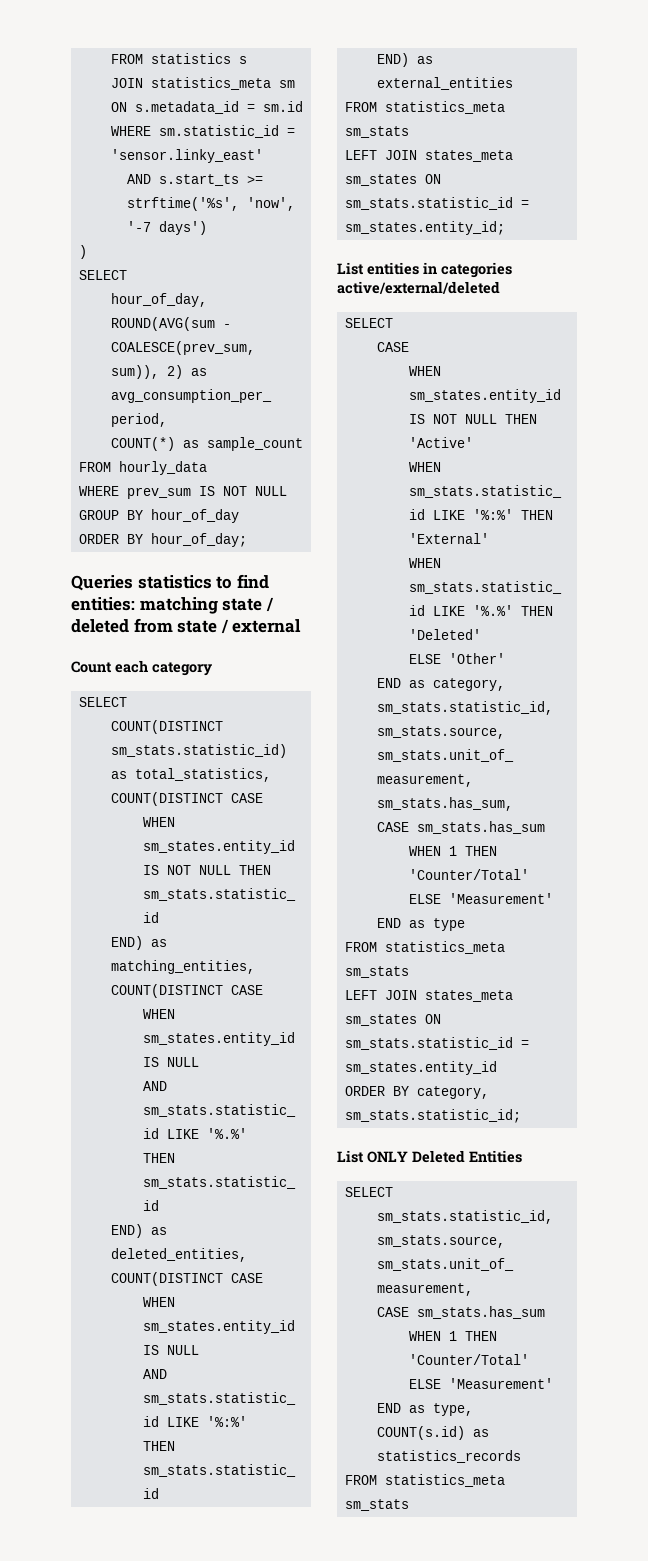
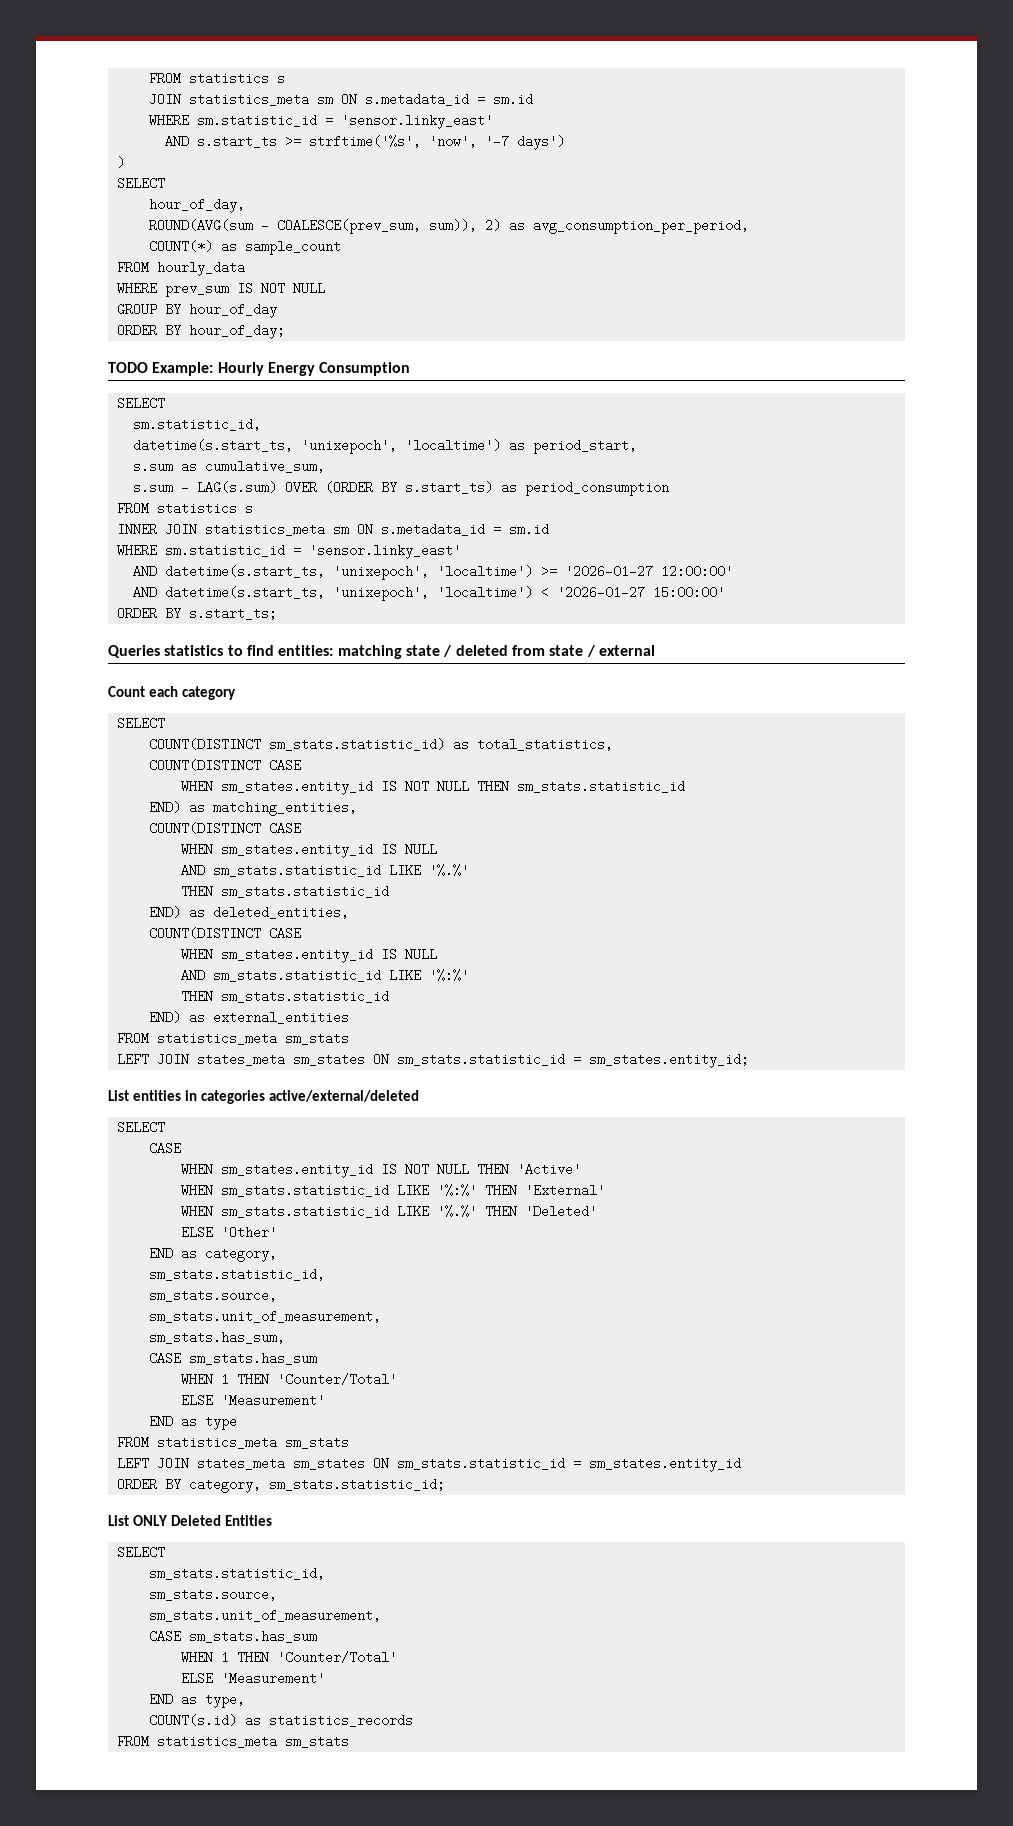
+ TODO Example: Hourly Energy Consumption
+ SELECT
+ sm.statistic_id,
+ datetime(s.start_ts, 'unixepoch', 'localtime') as period_start,
+ s.sum as cumulative_sum,
+ s.sum - LAG(s.sum) OVER (ORDER BY s.start_ts) as period_consumption
+ FROM statistics s
+ INNER JOIN statistics_meta sm ON s.metadata_id = sm.id
+ WHERE sm.statistic_id = 'sensor.linky_east'
+ AND datetime(s.start_ts, 'unixepoch', 'localtime') >= '2026-01-27 12:00:00'
+ AND datetime(s.start_ts, 'unixepoch', 'localtime') < '2026-01-27 15:00:00'
+ ORDER BY s.start_ts;

